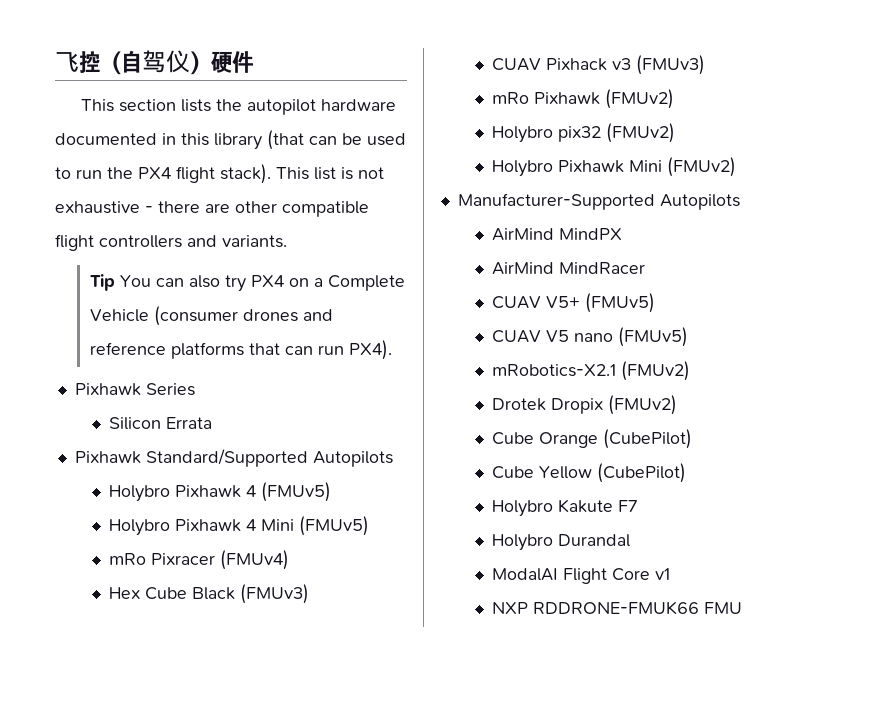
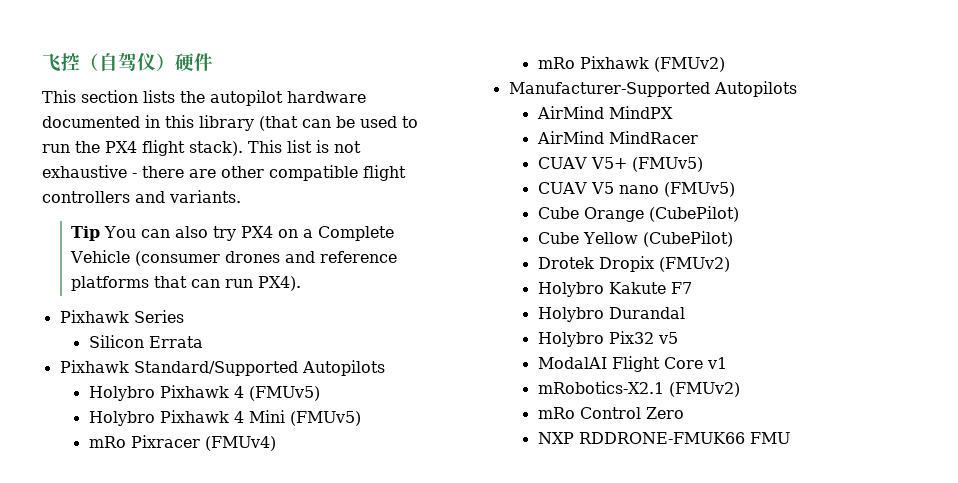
- Hex Cube Black (FMUv3)
- CUAV Pixhack v3 (FMUv3)
  mRo Pixhawk (FMUv2)
- Holybro pix32 (FMUv2)
- Holybro Pixhawk Mini (FMUv2)
- mRobotics-X2.1 (FMUv2)
- Drotek Dropix (FMUv2)
+ Drotek Dropix (FMUv2)
+ Holybro Pix32 v5
+ mRobotics-X2.1 (FMUv2)
+ mRo Control Zero

